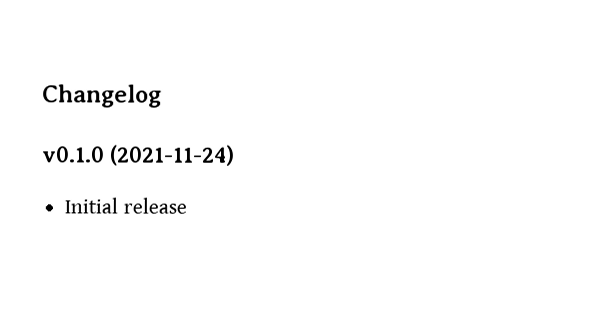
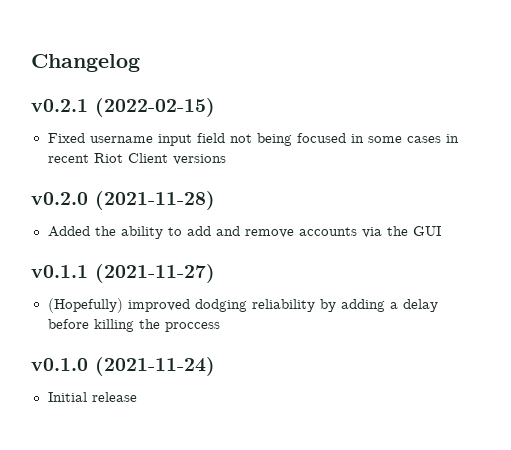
+ v0.2.1 (2022-02-15)
+ Fixed username input field not being focused in some cases in recent Riot Client versions
+ v0.2.0 (2021-11-28)
+ Added the ability to add and remove accounts via the GUI
+ v0.1.1 (2021-11-27)
+ (Hopefully) improved dodging reliability by adding a delay before killing the proccess

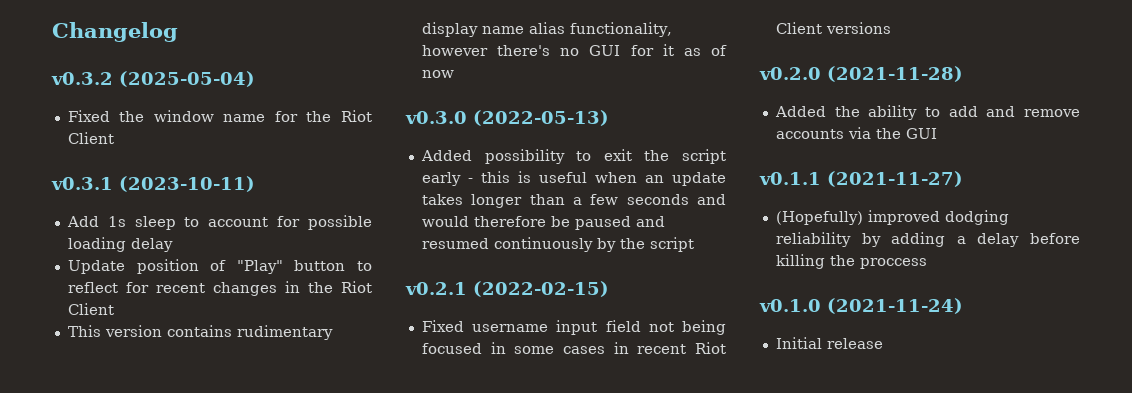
+ v0.3.2 (2025-05-04)
+ Fixed the window name for the Riot Client
+ v0.3.1 (2023-10-11)
+ Add 1s sleep to account for possible loading delay
+ Update position of "Play" button to reflect for recent changes in the Riot Client
+ This version contains rudimentary display name alias functionality, however there's no GUI for it as of now
+ v0.3.0 (2022-05-13)
+ Added possibility to exit the script early - this is useful when an update takes longer than a few seconds and would therefore be paused and resumed continuously by the script

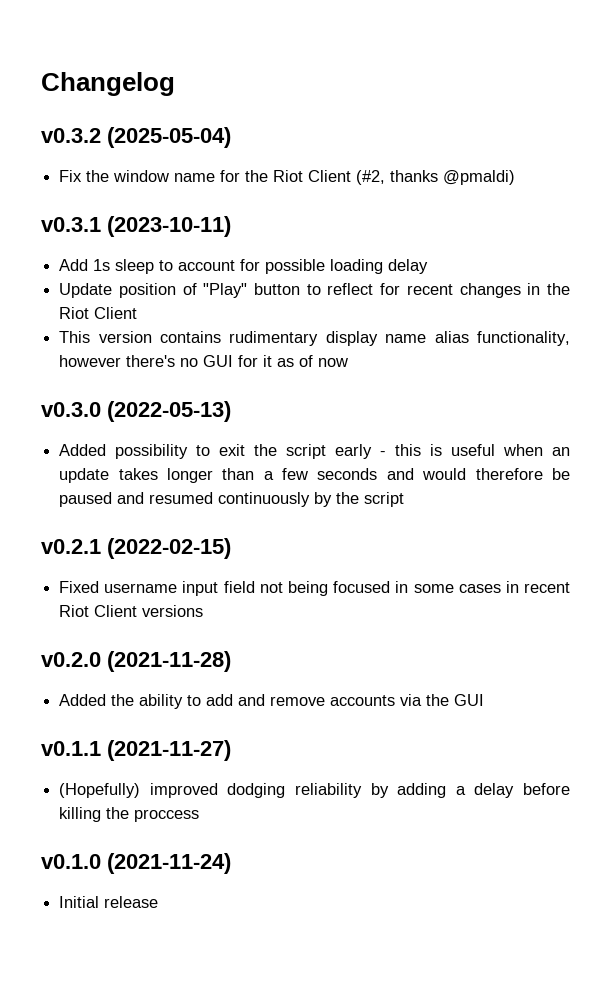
- Fixed the window name for the Riot Client
+ Fix the window name for the Riot Client (#2, thanks @pmaldi)

